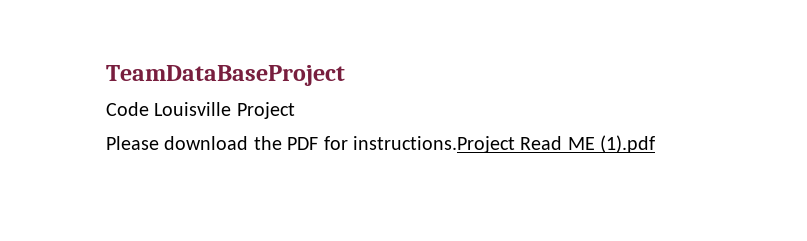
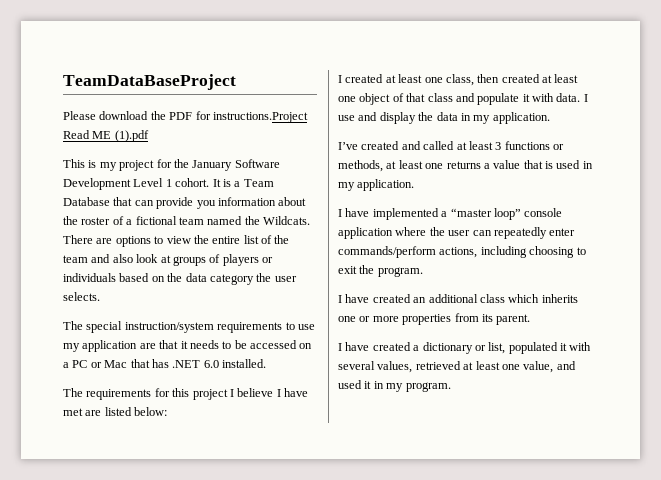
- Code Louisville Project
+ This is my project for the January Software Development Level 1 cohort. It is a Team Database that can provide you information about the roster of a fictional team named the Wildcats. There are options to view the entire list of the team and also look at groups of players or individuals based on the data category the user selects.
+ The special instruction/system requirements to use my application are that it needs to be accessed on a PC or Mac that has .NET 6.0 installed.
+ The requirements for this project I believe I have met are listed below:
+ I created at least one class, then created at least one object of that class and populate it with data. I use and display the data in my application.
+ I’ve created and called at least 3 functions or methods, at least one returns a value that is used in my application.
+ I have implemented a “master loop” console application where the user can repeatedly enter commands/perform actions, including choosing to exit the program.
+ I have created an additional class which inherits one or more properties from its parent.
+ I have created a dictionary or list, populated it with several values, retrieved at least one value, and used it in my program.

